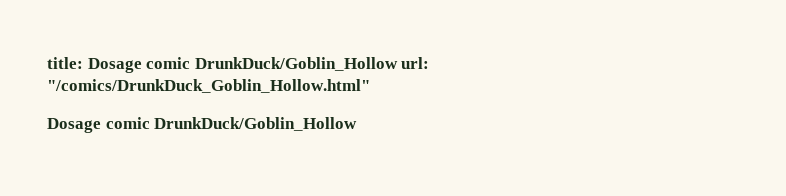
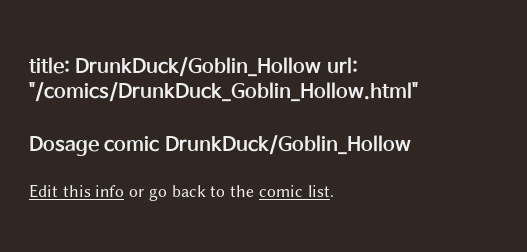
- title: Dosage comic DrunkDuck/Goblin_Hollow url: "/comics/DrunkDuck_Goblin_Hollow.html"
+ title: DrunkDuck/Goblin_Hollow url: "/comics/DrunkDuck_Goblin_Hollow.html"
+ Edit this info or go back to the comic list.

